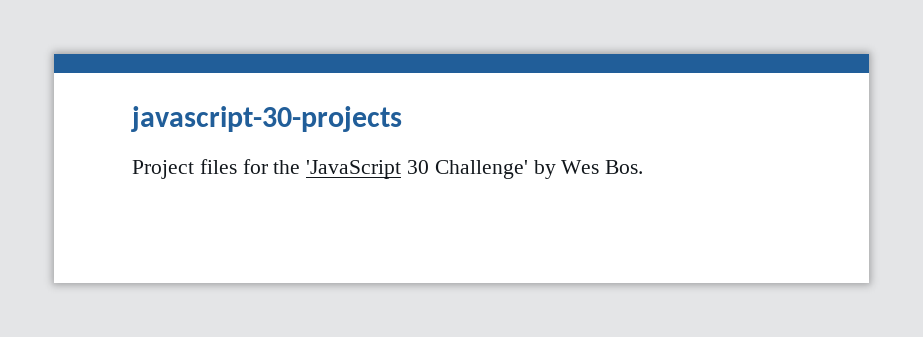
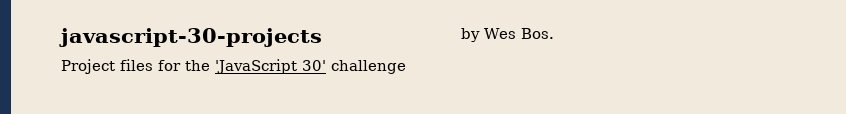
- Project files for the 'JavaScript 30 Challenge' by Wes Bos.
+ Project files for the 'JavaScript 30' challenge by Wes Bos.

